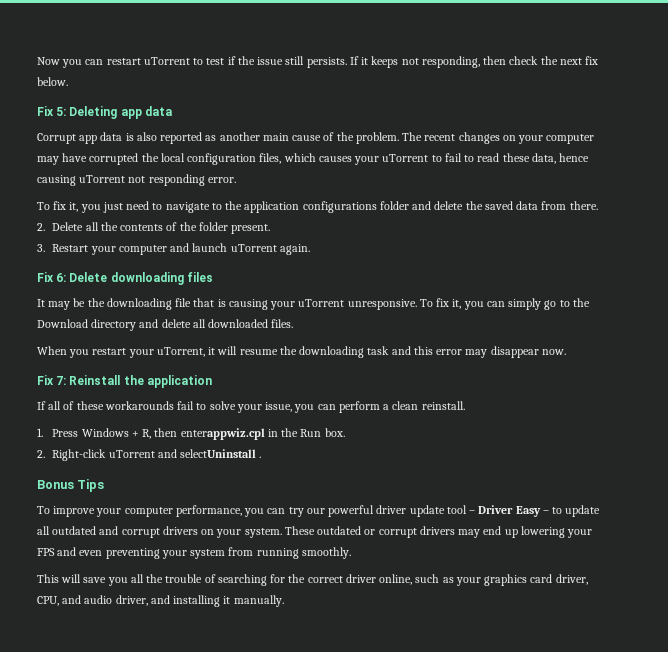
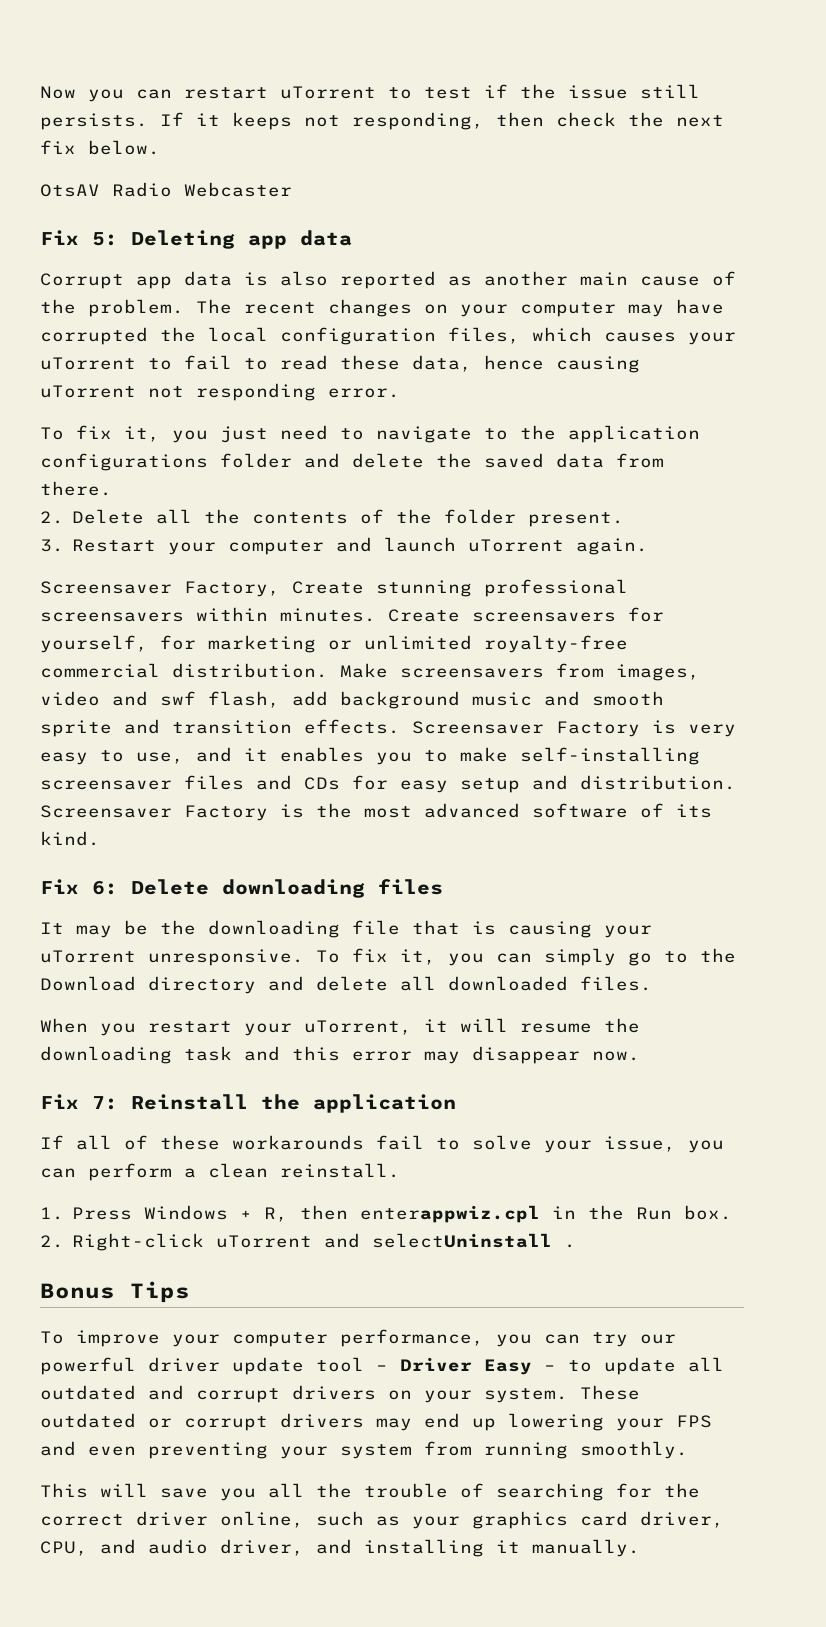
+ OtsAV Radio Webcaster
+ Screensaver Factory, Create stunning professional screensavers within minutes. Create screensavers for yourself, for marketing or unlimited royalty-free commercial distribution. Make screensavers from images, video and swf flash, add background music and smooth sprite and transition effects. Screensaver Factory is very easy to use, and it enables you to make self-installing screensaver files and CDs for easy setup and distribution. Screensaver Factory is the most advanced software of its kind.

